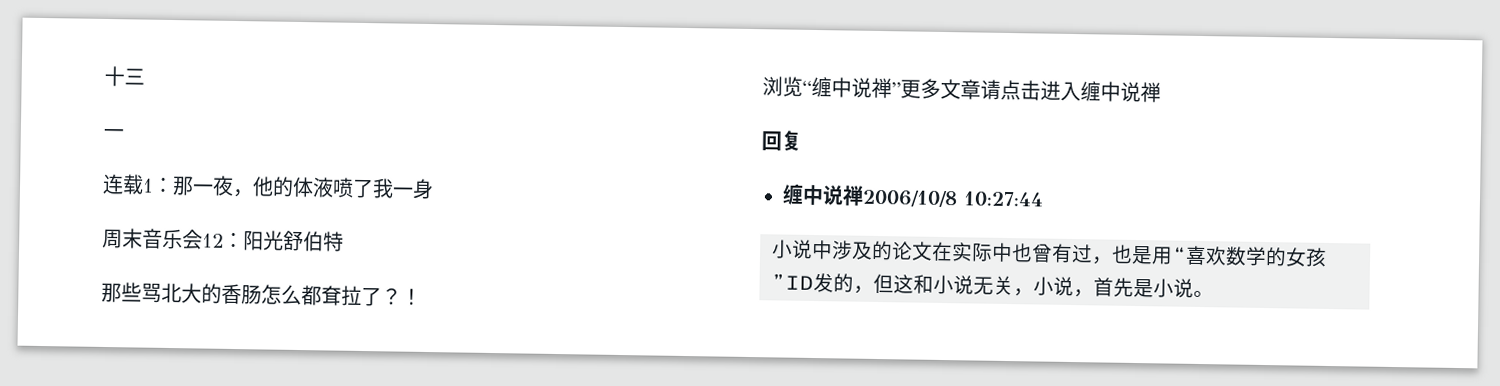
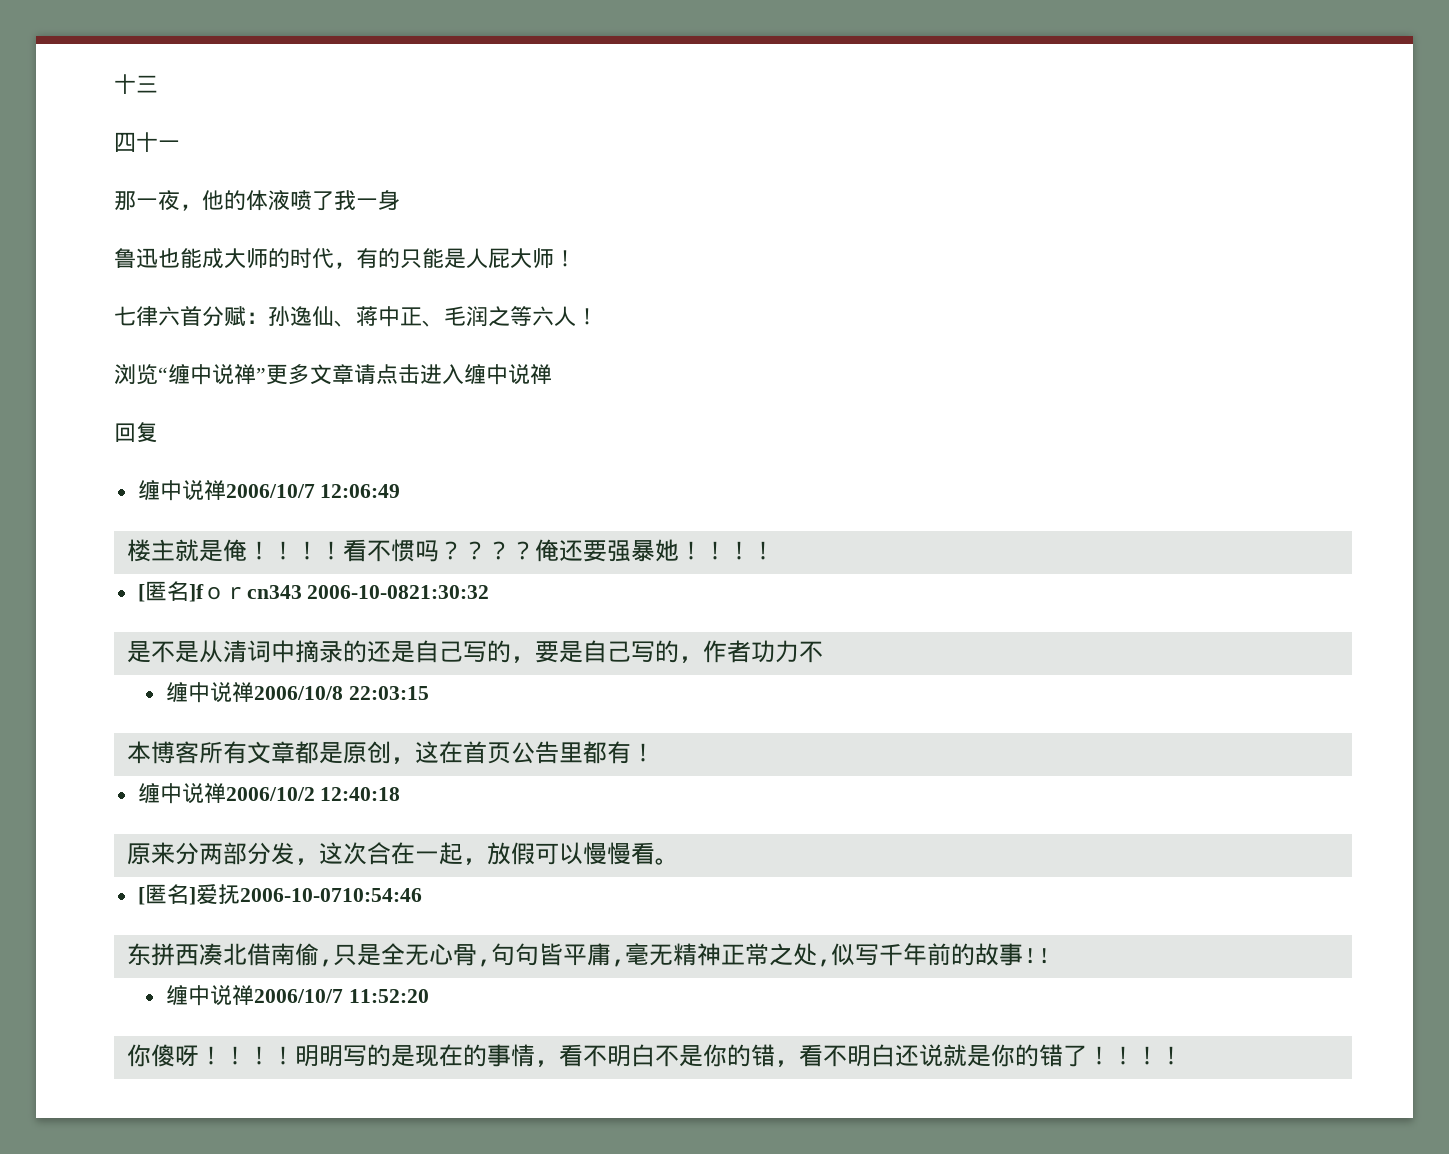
  十三
- 一
+ 四十一
- 连载1：那一夜，他的体液喷了我一身
+ 那一夜，他的体液喷了我一身
- 周末音乐会12：阳光舒伯特
- 那些骂北大的香肠怎么都耷拉了？！
+ 鲁迅也能成大师的时代，有的只能是人屁大师！
+ 七律六首分赋：孙逸仙、蒋中正、毛润之等六人！
- 缠中说禅2006/10/8 10:27:44
- 小说中涉及的论文在实际中也曾有过，也是用“喜欢数学的女孩”ID发的，但这和小说无关，小说，首先是小说。
+ 缠中说禅2006/10/7 12:06:49
+ 楼主就是俺！！！！看不惯吗？？？？俺还要强暴她！！！！
+ [匿名]fｏｒcn343 2006-10-0821:30:32
+ 是不是从清词中摘录的还是自己写的，要是自己写的，作者功力不
+ 缠中说禅2006/10/8 22:03:15
+ 本博客所有文章都是原创，这在首页公告里都有！
+ 缠中说禅2006/10/2 12:40:18
+ 原来分两部分发，这次合在一起，放假可以慢慢看。
+ [匿名]爱抚2006-10-0710:54:46
+ 东拼西凑北借南偷,只是全无心骨,句句皆平庸,毫无精神正常之处,似写千年前的故事!!
+ 缠中说禅2006/10/7 11:52:20
+ 你傻呀！！！！明明写的是现在的事情，看不明白不是你的错，看不明白还说就是你的错了！！！！

